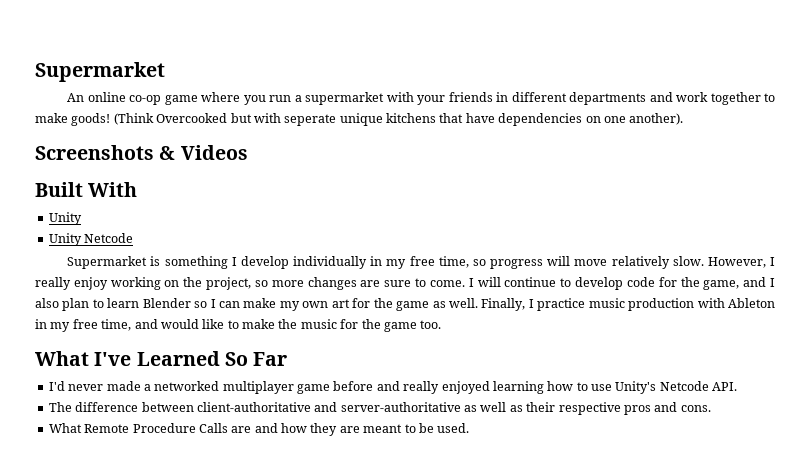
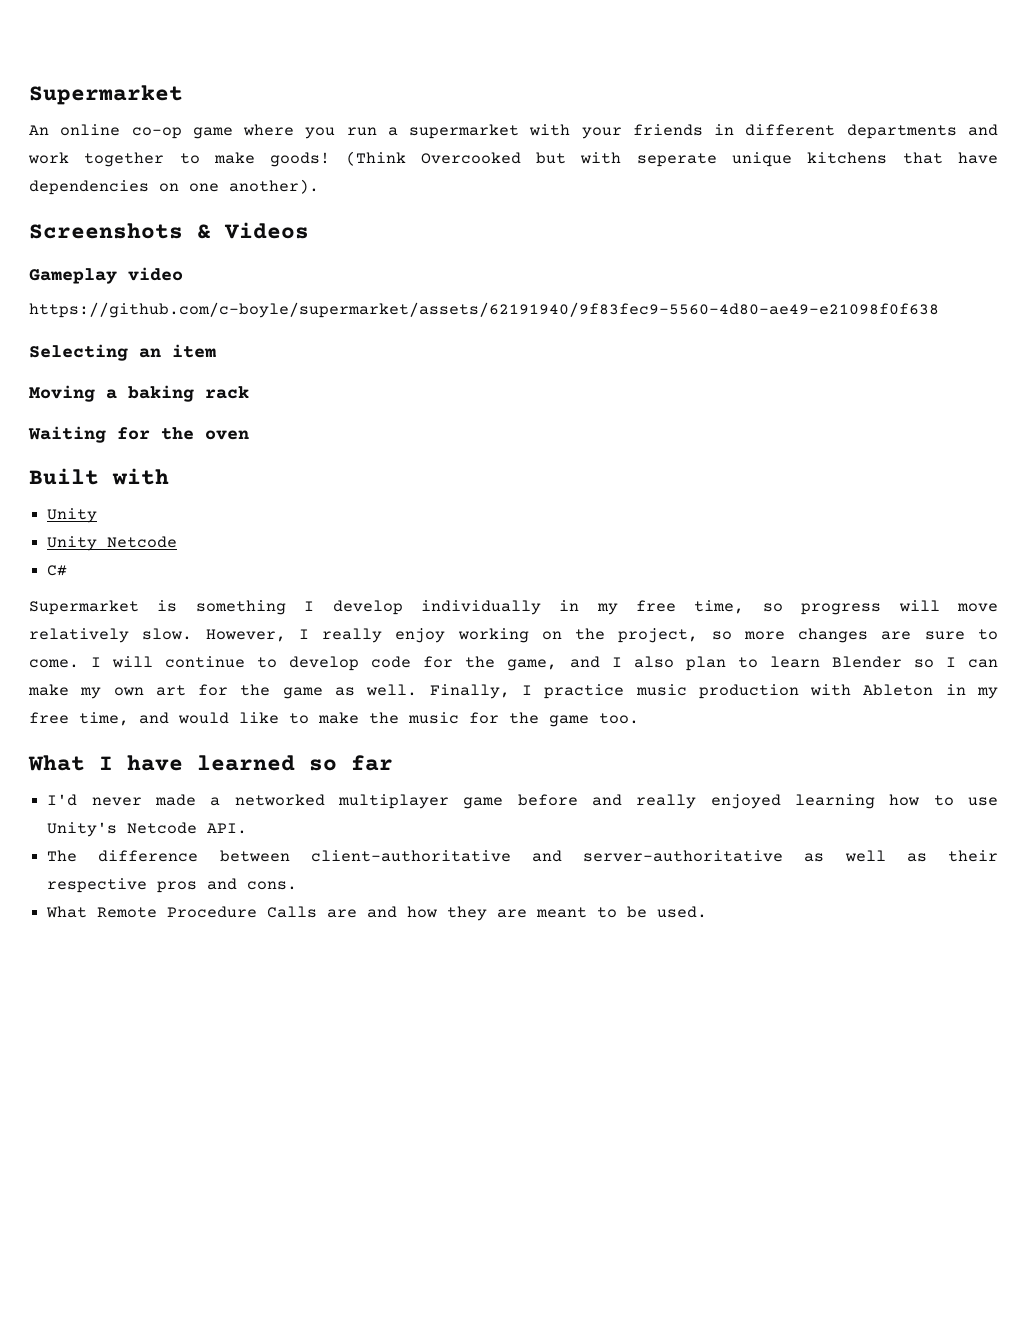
+ Gameplay video
+ https://github.com/c-boyle/supermarket/assets/62191940/9f83fec9-5560-4d80-ae49-e21098f0f638
+ Selecting an item
+ Moving a baking rack
+ Waiting for the oven
- Built With
+ Built with
+ C#
- What I've Learned So Far
+ What I have learned so far

